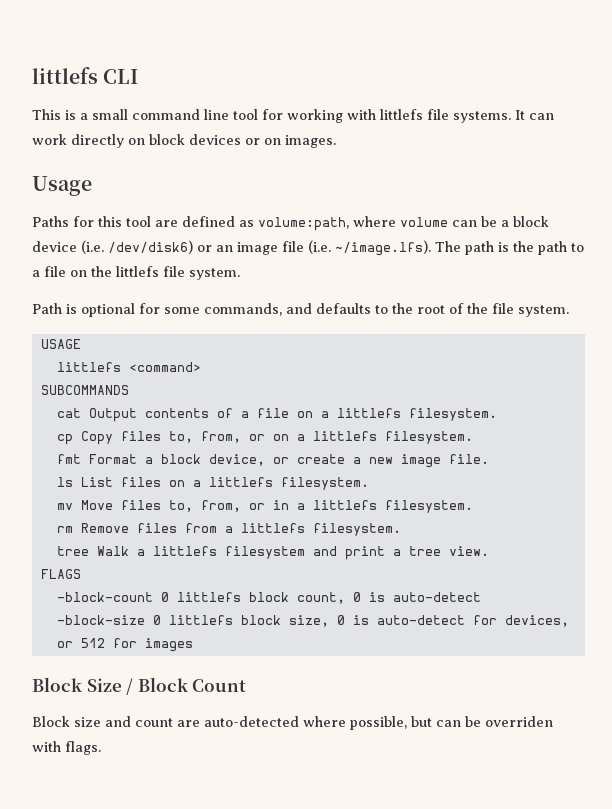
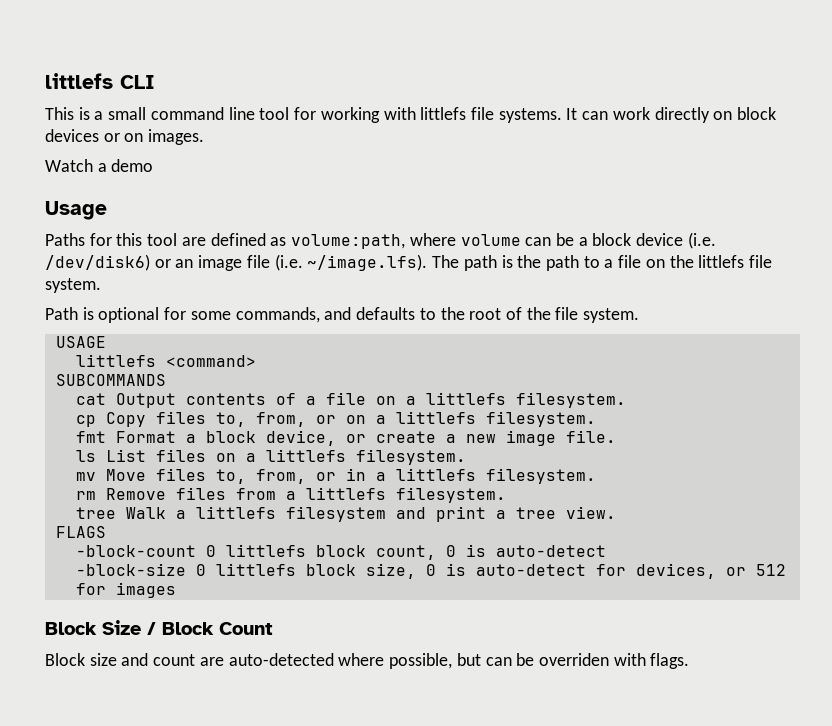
+ Watch a demo

